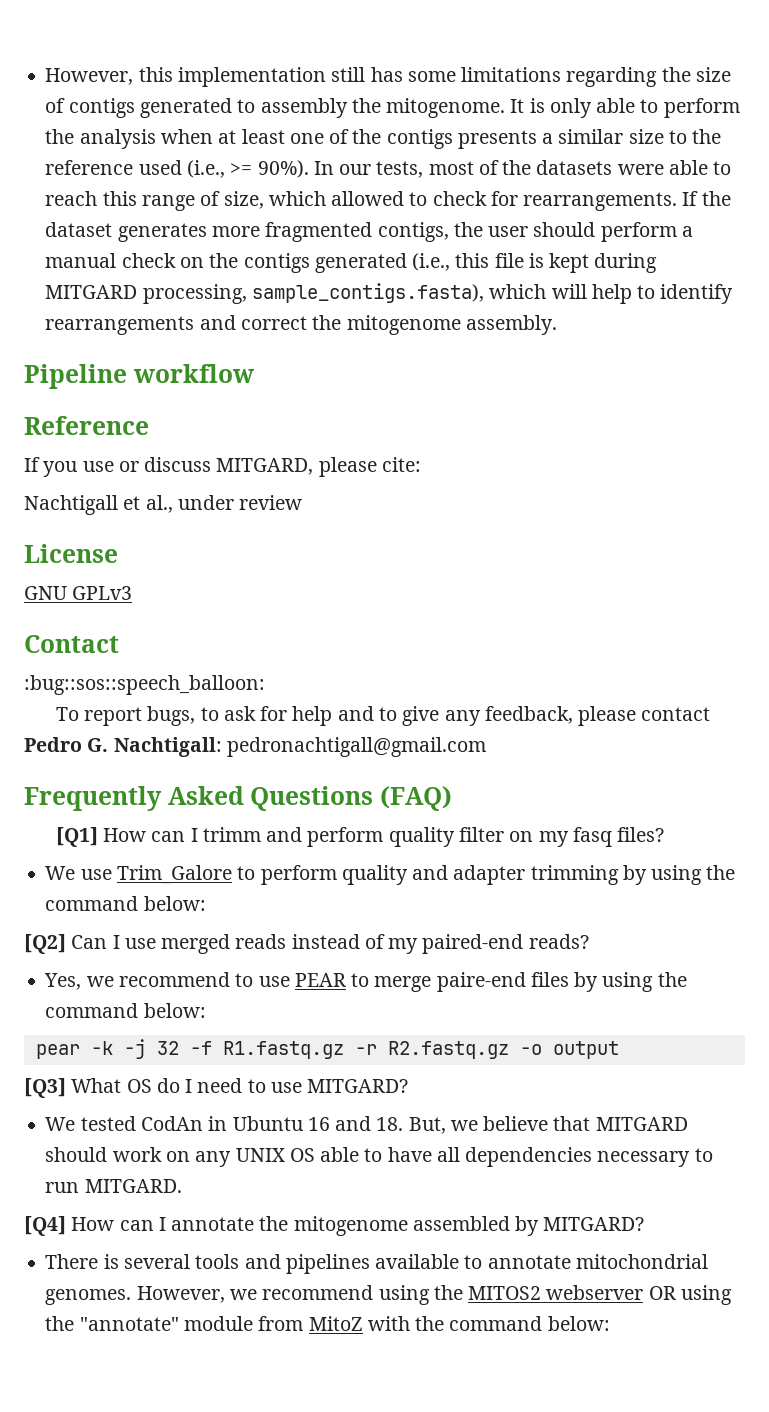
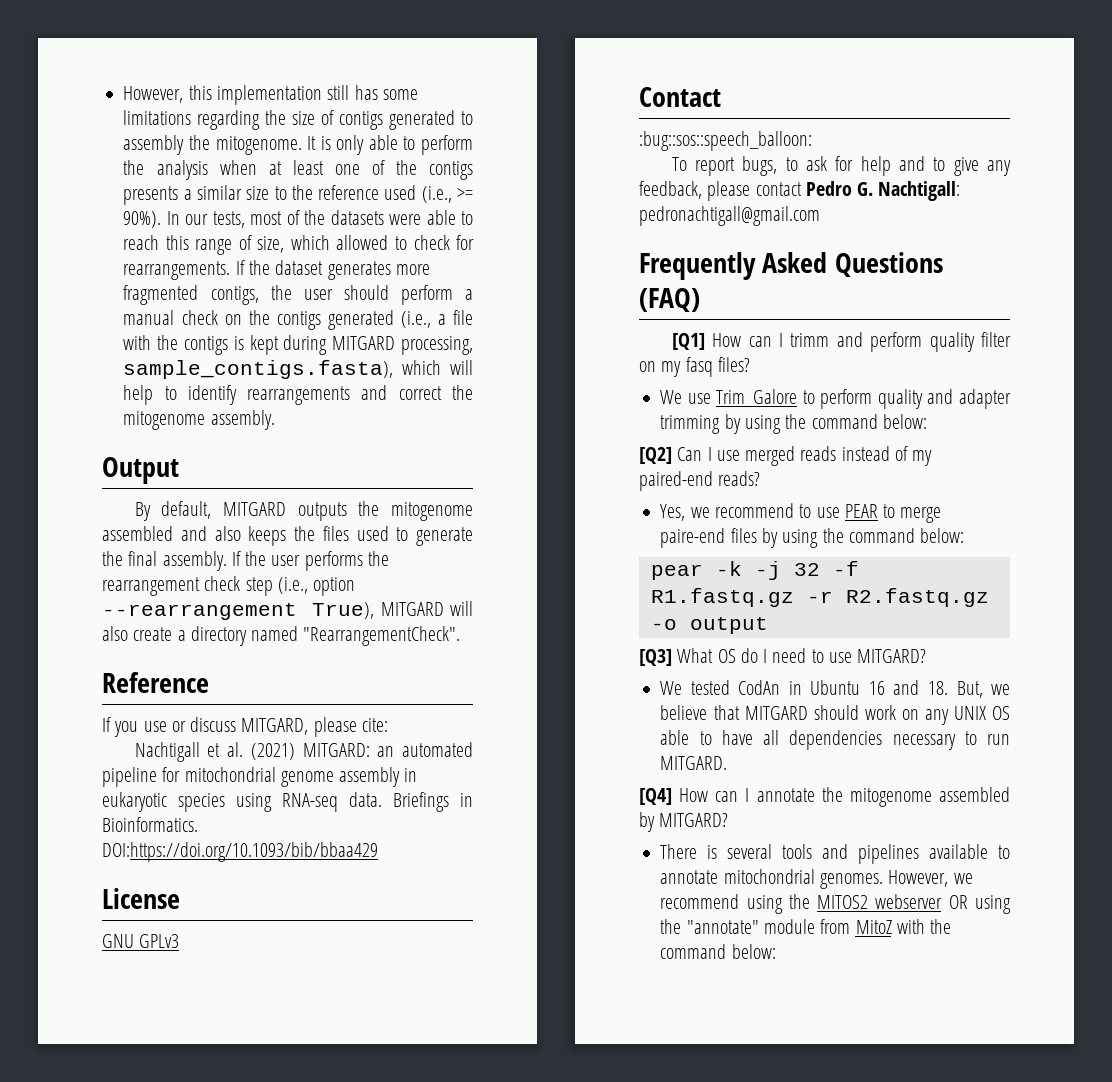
- If the dataset generates more fragmented contigs, the user should perform a manual check on the contigs generated (i.e., this file is kept during MITGARD processing, sample_contigs.fasta), which will help to identify rearrangements and correct the mitogenome assembly.
+ If the dataset generates more fragmented contigs, the user should perform a manual check on the contigs generated (i.e., a file with the contigs is kept during MITGARD processing, sample_contigs.fasta), which will help to identify rearrangements and correct the mitogenome assembly.
- Pipeline workflow
+ Output
+ By default, MITGARD outputs the mitogenome assembled and also keeps the files used to generate the final assembly. If the user performs the rearrangement check step (i.e., option --rearrangement True), MITGARD will also create a directory named "RearrangementCheck".
- Nachtigall et al., under review
+ Nachtigall et al. (2021) MITGARD: an automated pipeline for mitochondrial genome assembly in eukaryotic species using RNA-seq data. Briefings in Bioinformatics. DOI:https://doi.org/10.1093/bib/bbaa429

